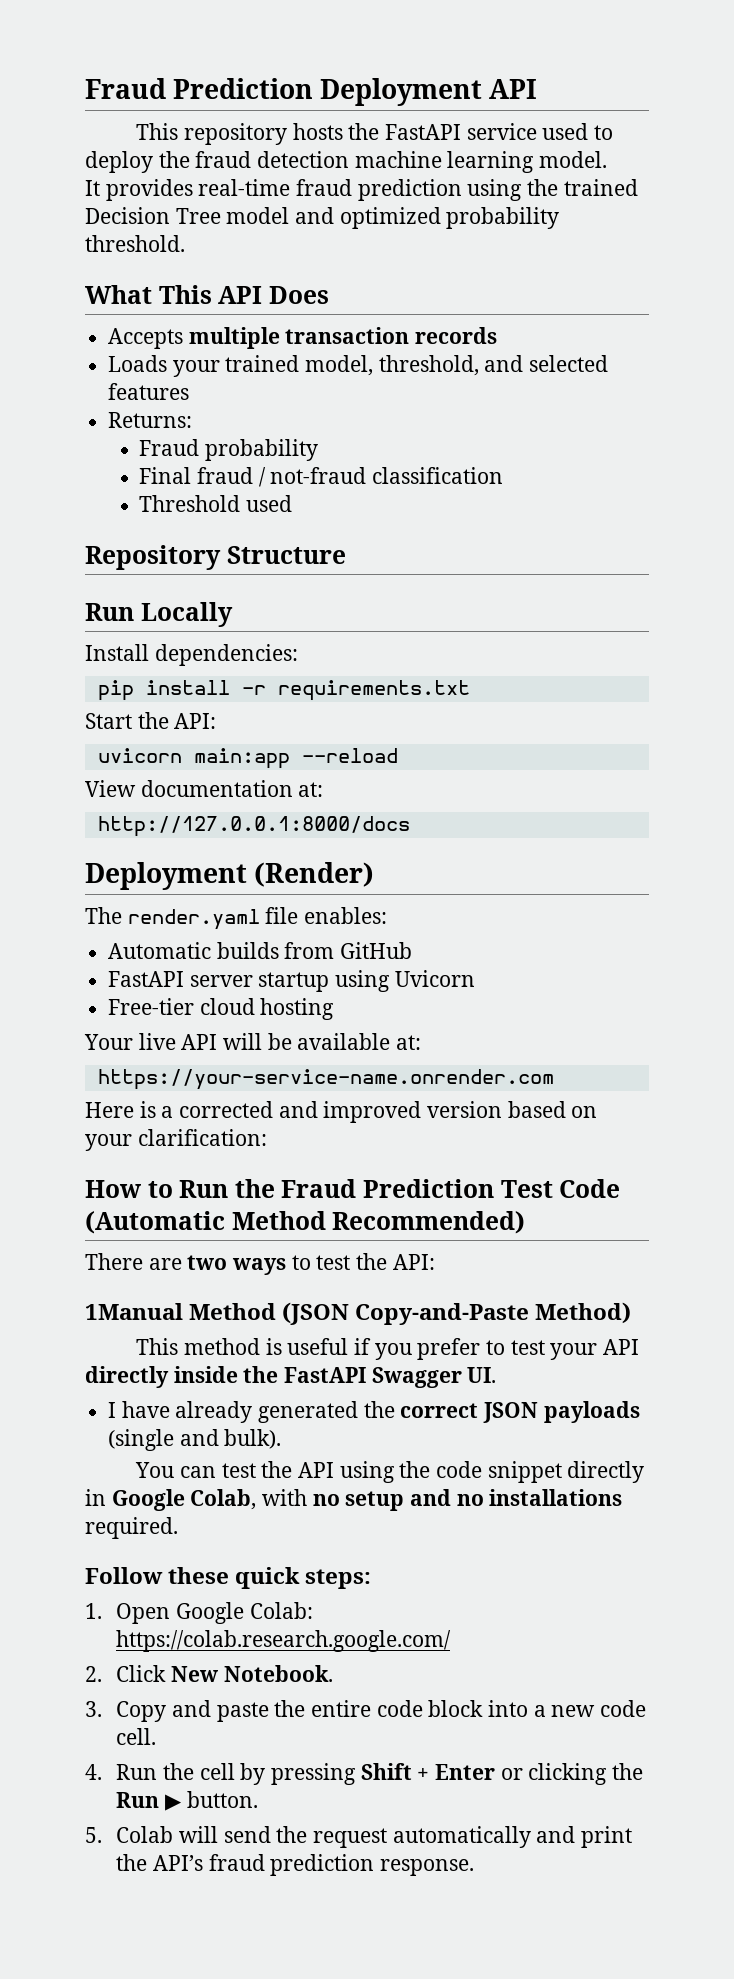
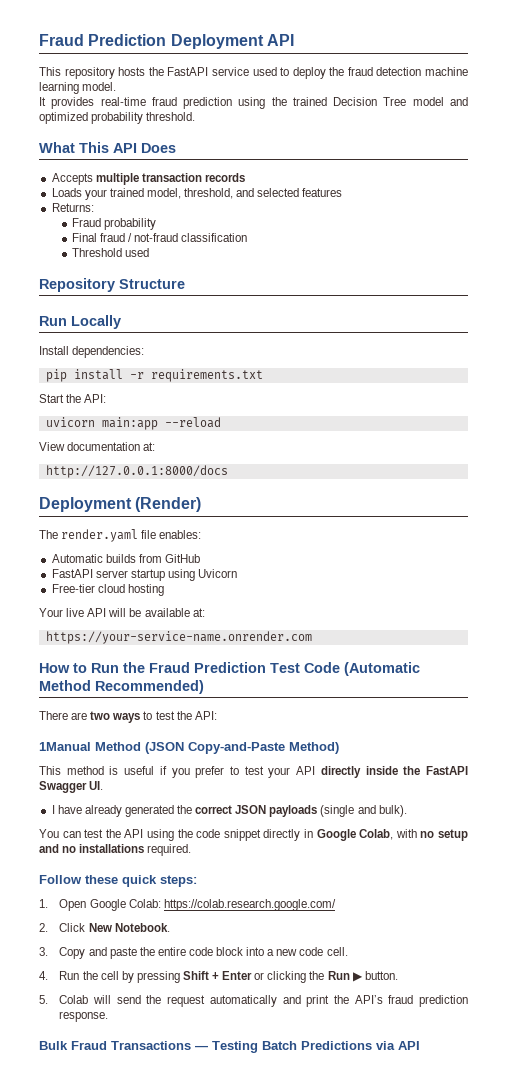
- Here is a corrected and improved version based on your clarification:
+ Bulk Fraud Transactions — Testing Batch Predictions via API

